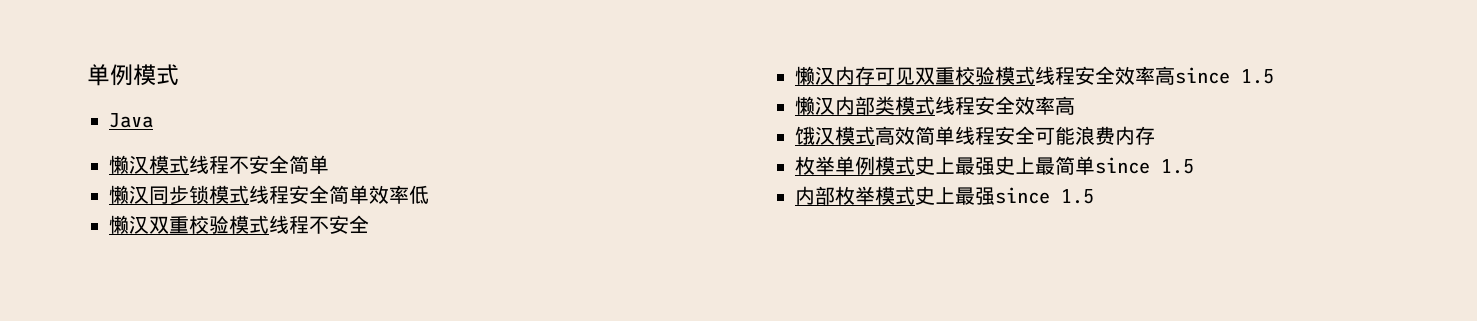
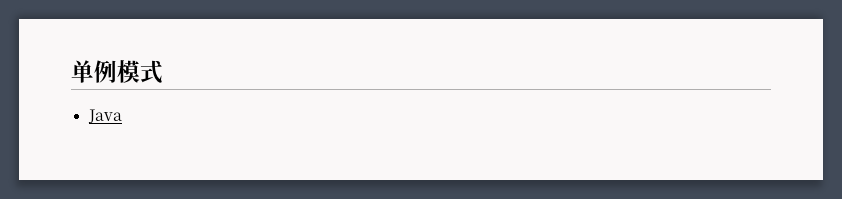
- 懒汉模式线程不安全简单
- 懒汉同步锁模式线程安全简单效率低
- 懒汉双重校验模式线程不安全
- 懒汉内存可见双重校验模式线程安全效率高since 1.5
- 懒汉内部类模式线程安全效率高
- 饿汉模式高效简单线程安全可能浪费内存
- 枚举单例模式史上最强史上最简单since 1.5
- 内部枚举模式史上最强since 1.5

